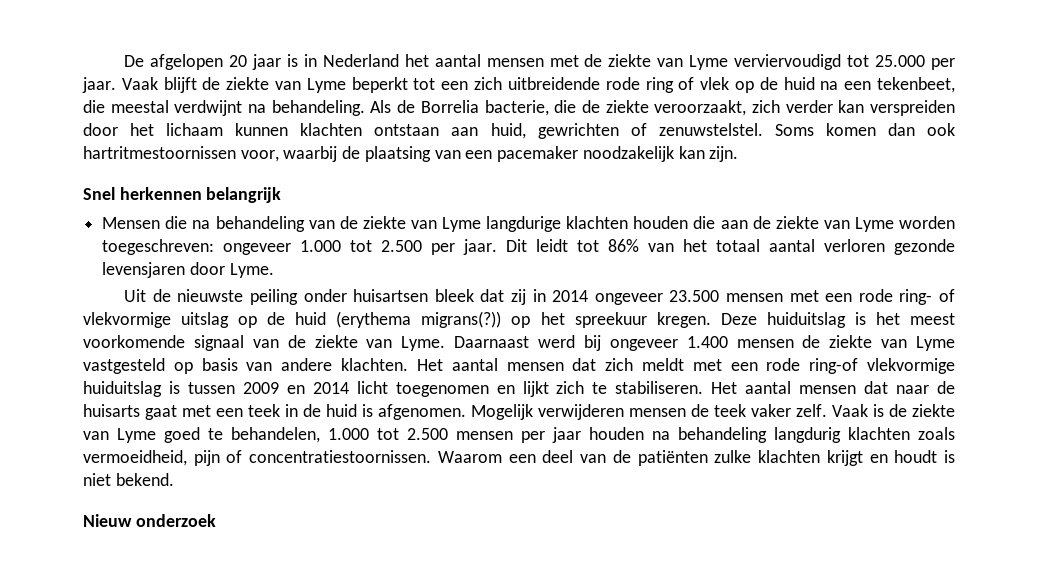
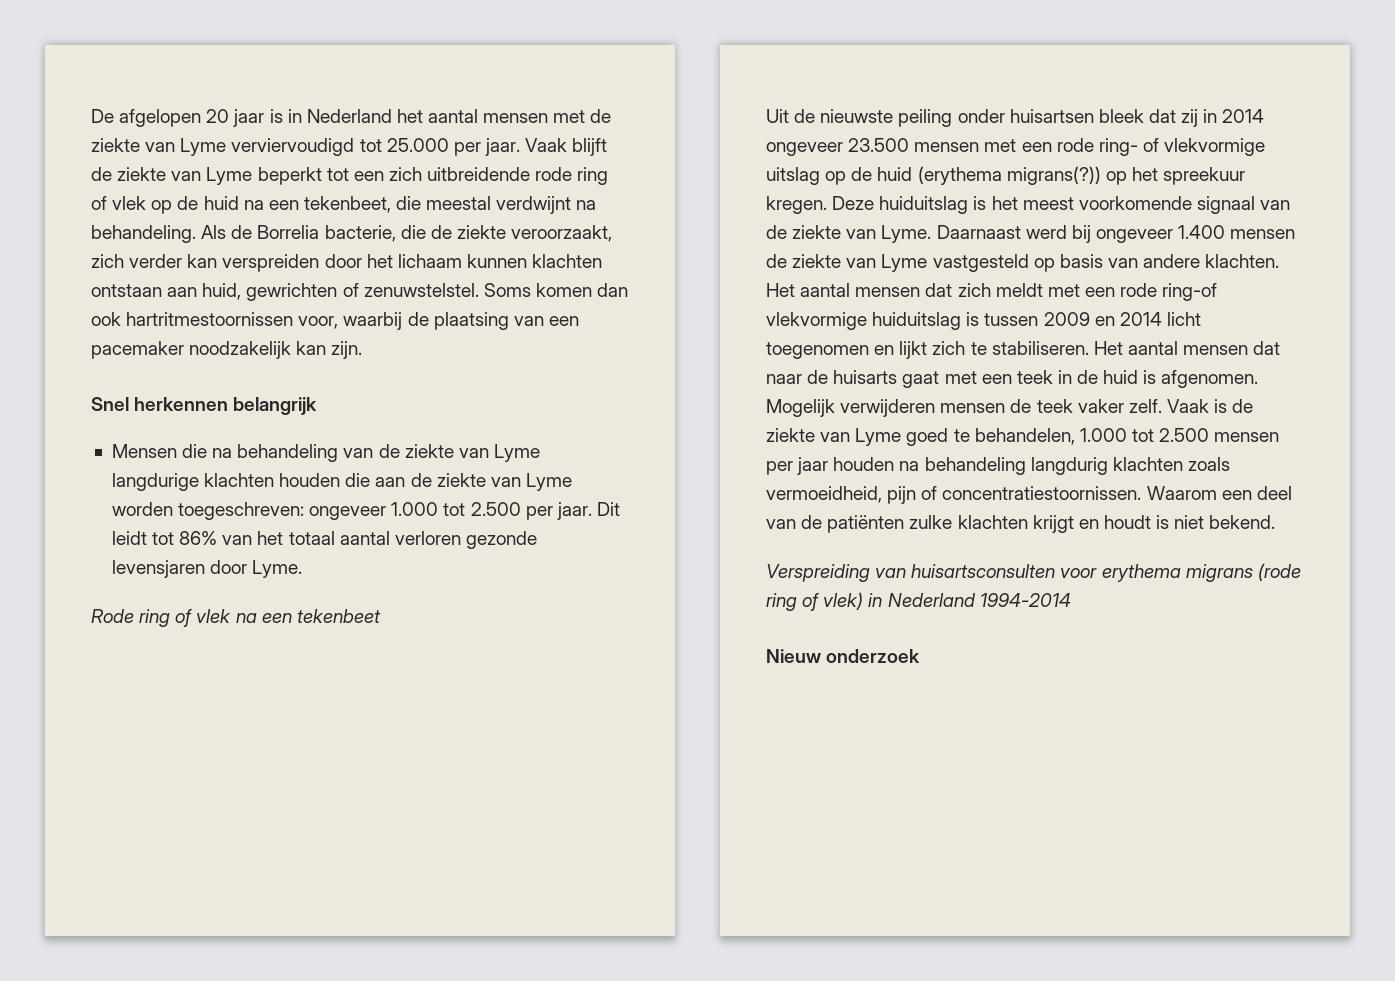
+ Rode ring of vlek na een tekenbeet
+ Verspreiding van huisartsconsulten voor erythema migrans (rode ring of vlek) in Nederland 1994-2014

